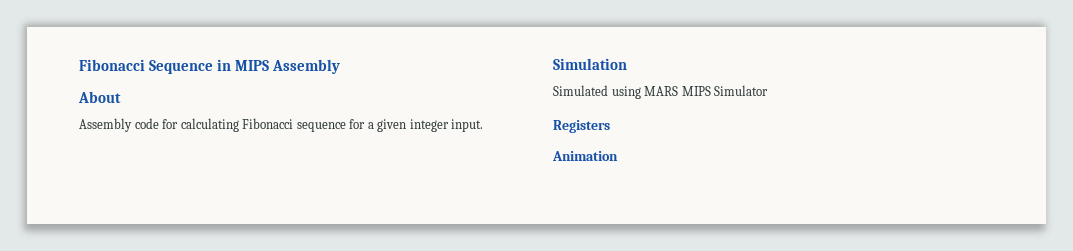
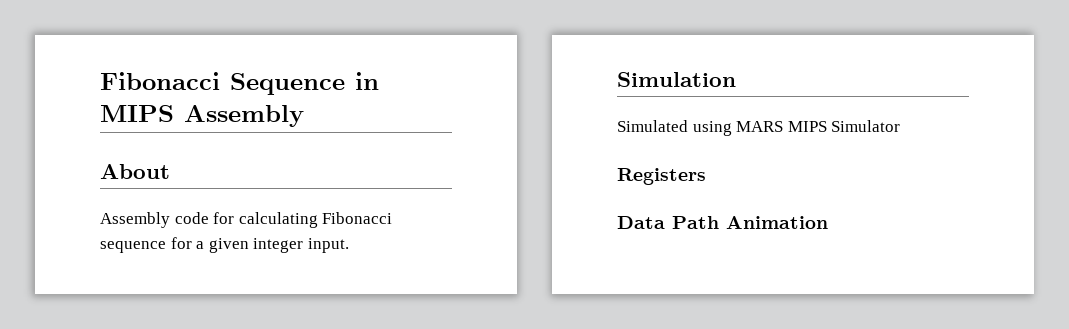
- Animation
+ Data Path Animation

